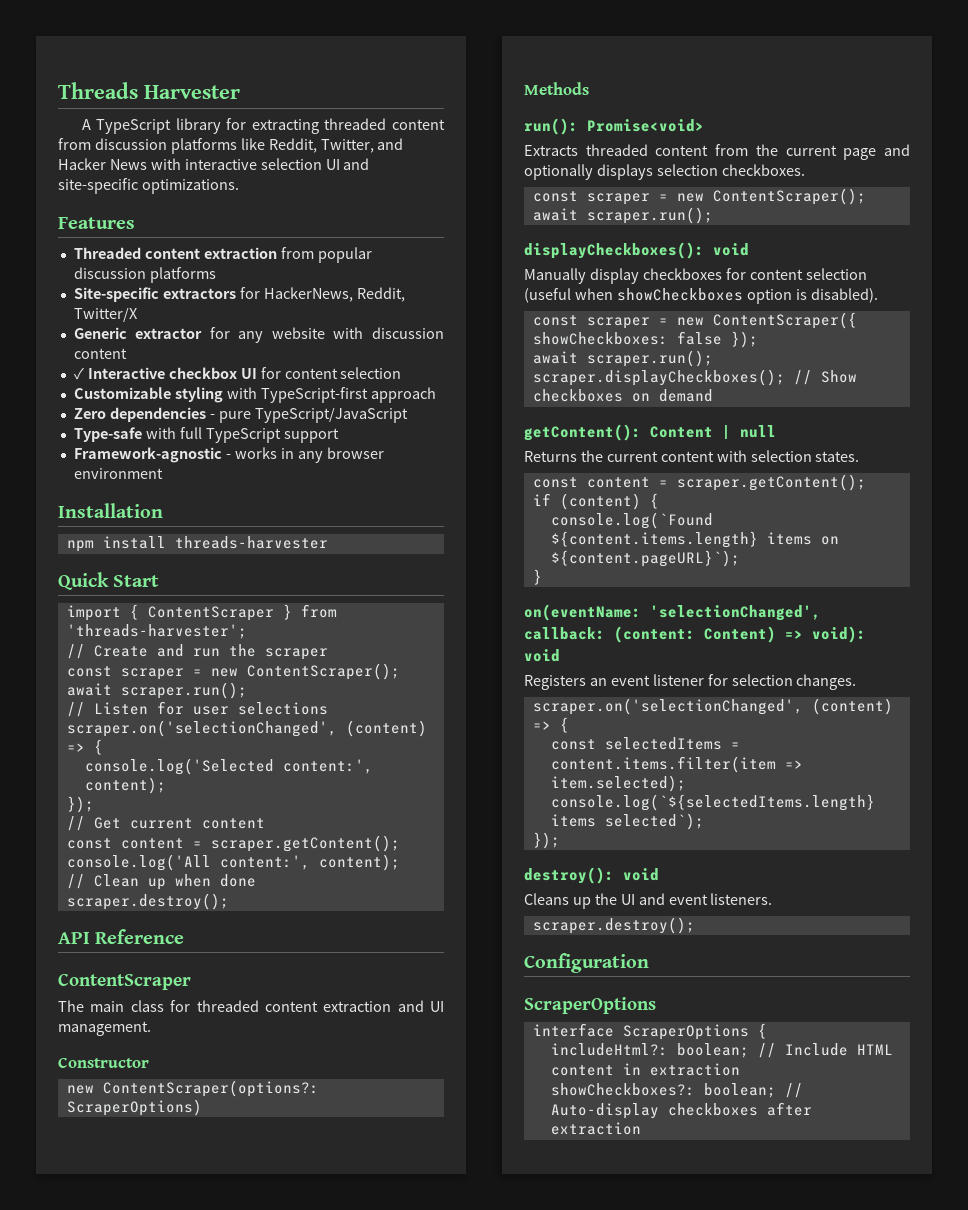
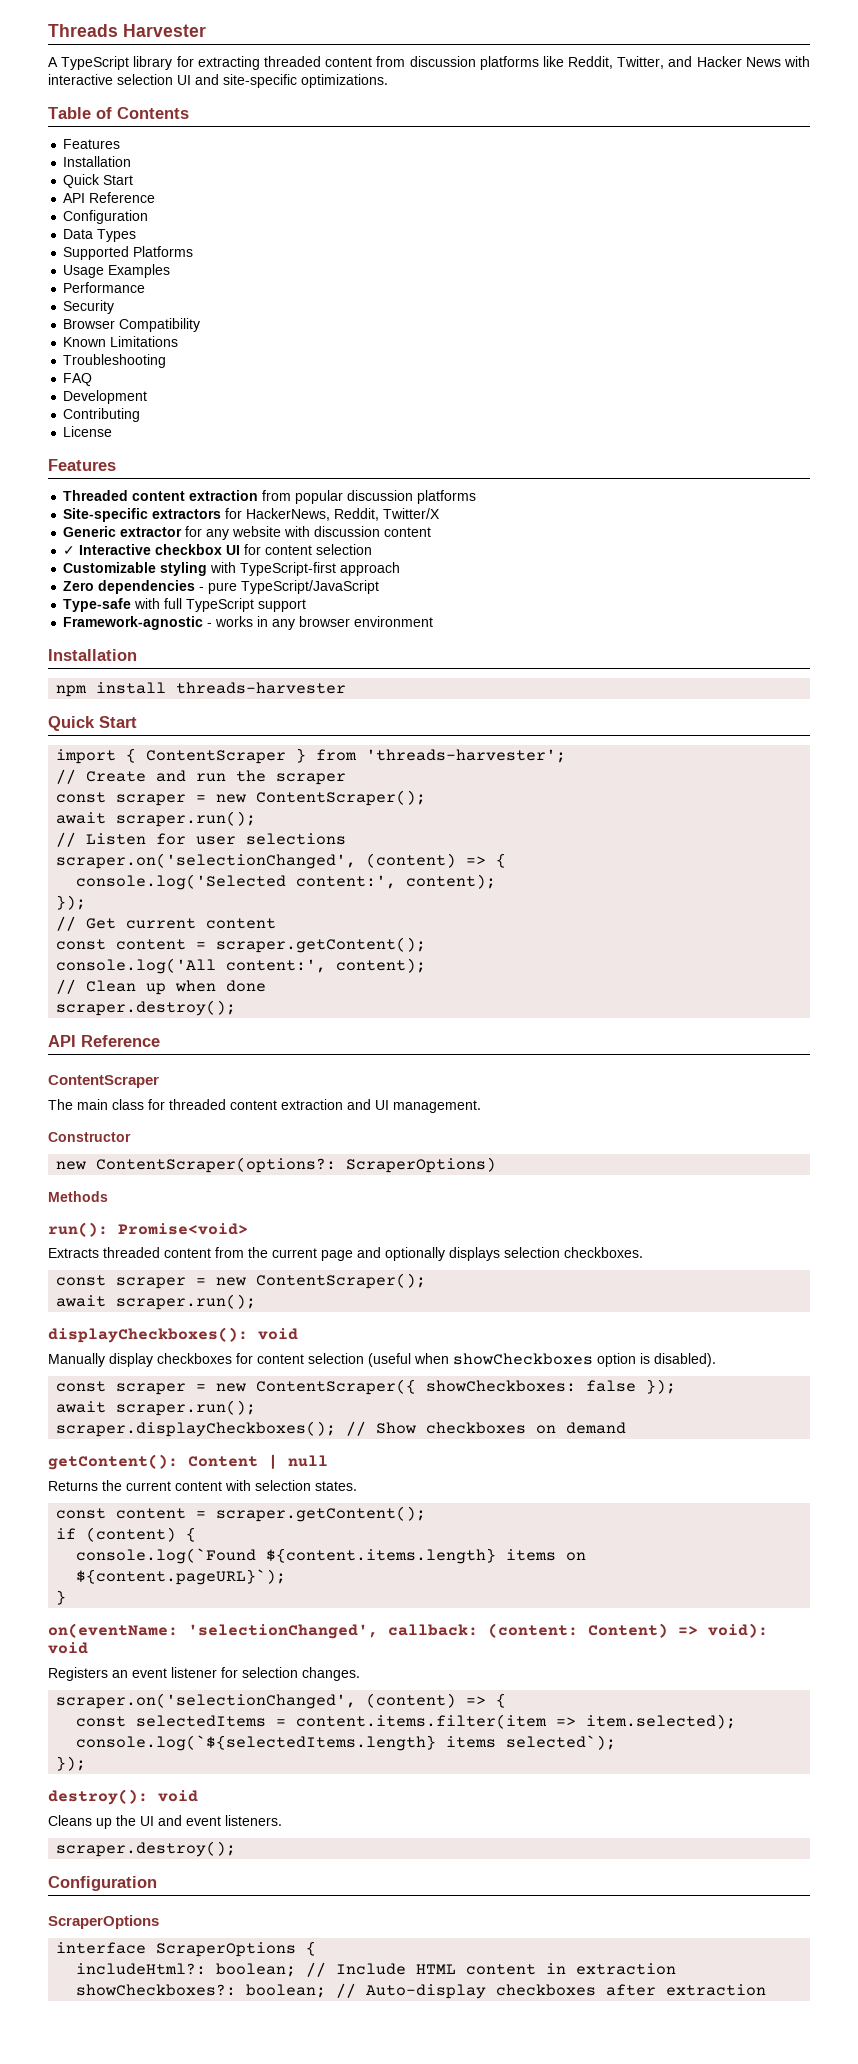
+ Table of Contents
+ Features
+ Installation
+ Quick Start
+ API Reference
+ Configuration
+ Data Types
+ Supported Platforms
+ Usage Examples
+ Performance
+ Security
+ Browser Compatibility
+ Known Limitations
+ Troubleshooting
+ FAQ
+ Development
+ Contributing
+ License

